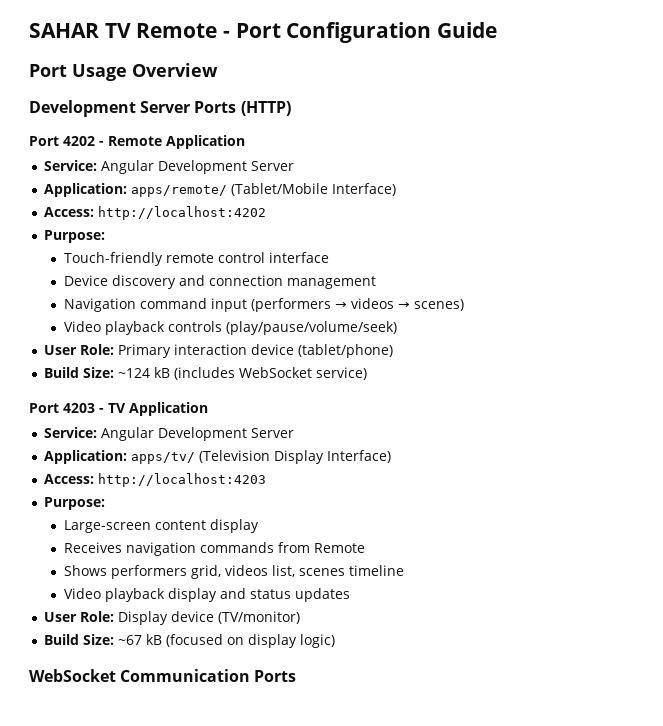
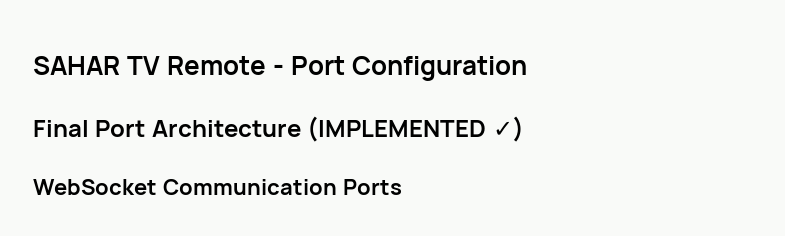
- SAHAR TV Remote - Port Configuration Guide
- Port Usage Overview
- Development Server Ports (HTTP)
- Port 4202 - Remote Application
- Service: Angular Development Server
- Application: apps/remote/ (Tablet/Mobile Interface)
- Access: http://localhost:4202
- Purpose:
- Touch-friendly remote control interface
- Device discovery and connection management
- Navigation command input (performers → videos → scenes)
- Video playback controls (play/pause/volume/seek)
- User Role: Primary interaction device (tablet/phone)
- Build Size: ~124 kB (includes WebSocket service)
- Port 4203 - TV Application
- Service: Angular Development Server
- Application: apps/tv/ (Television Display Interface)
- Access: http://localhost:4203
- Purpose:
- Large-screen content display
- Receives navigation commands from Remote
- Shows performers grid, videos list, scenes timeline
- Video playback display and status updates
- User Role: Display device (TV/monitor)
- Build Size: ~67 kB (focused on display logic)
+ SAHAR TV Remote - Port Configuration
+ Final Port Architecture (IMPLEMENTED ✓)

